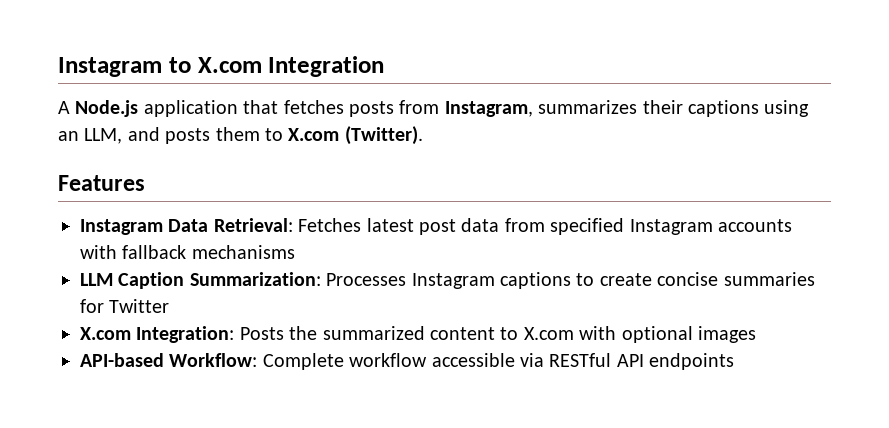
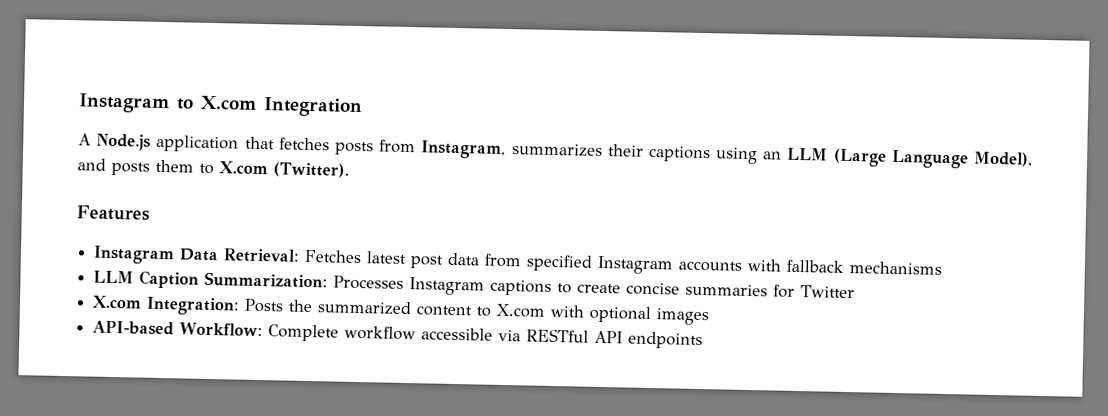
- A Node.js application that fetches posts from Instagram, summarizes their captions using an LLM, and posts them to X.com (Twitter).
+ A Node.js application that fetches posts from Instagram, summarizes their captions using an LLM (Large Language Model), and posts them to X.com (Twitter).

